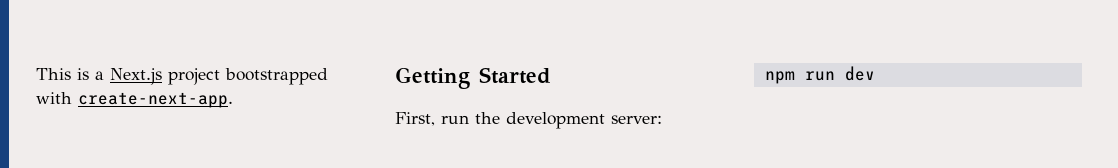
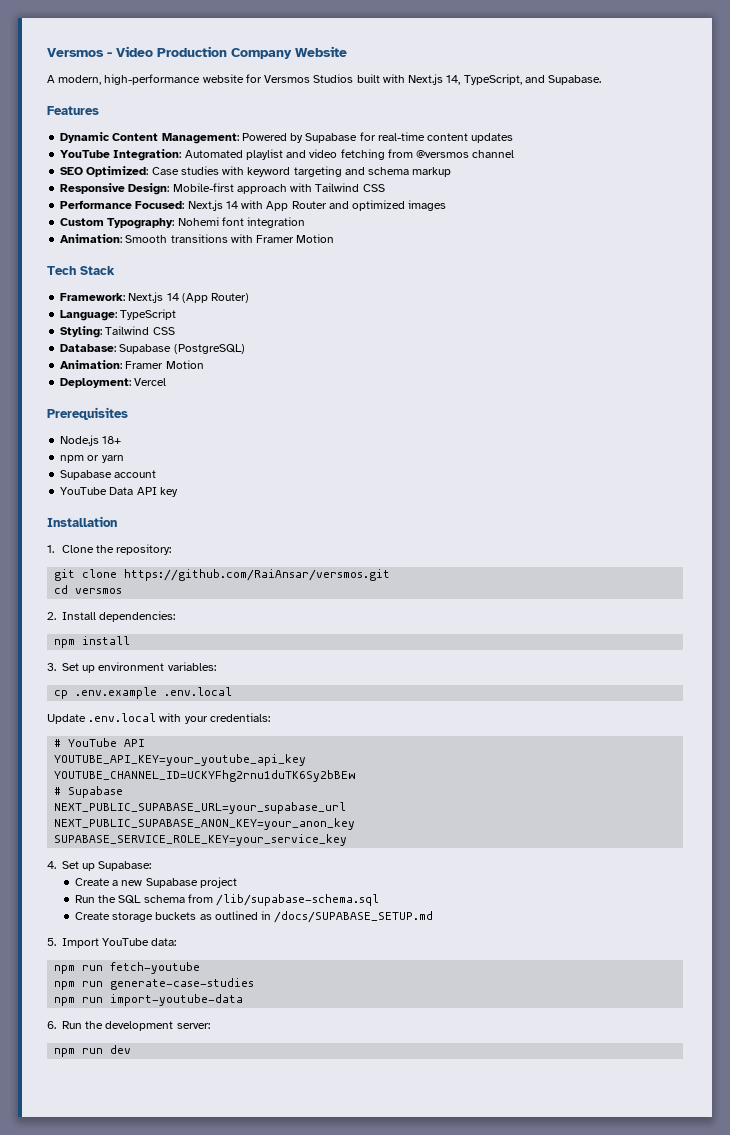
- This is a Next.js project bootstrapped with create-next-app.
- Getting Started
- First, run the development server:
+ Versmos - Video Production Company Website
+ A modern, high-performance website for Versmos Studios built with Next.js 14, TypeScript, and Supabase.
+ Features
+ Dynamic Content Management: Powered by Supabase for real-time content updates
+ YouTube Integration: Automated playlist and video fetching from @versmos channel
+ SEO Optimized: Case studies with keyword targeting and schema markup
+ Responsive Design: Mobile-first approach with Tailwind CSS
+ Performance Focused: Next.js 14 with App Router and optimized images
+ Custom Typography: Nohemi font integration
+ Animation: Smooth transitions with Framer Motion
+ Tech Stack
+ Framework: Next.js 14 (App Router)
+ Language: TypeScript
+ Styling: Tailwind CSS
+ Database: Supabase (PostgreSQL)
+ Animation: Framer Motion
+ Deployment: Vercel
+ Prerequisites
+ Node.js 18+
+ npm or yarn
+ Supabase account
+ YouTube Data API key
+ Installation
+ 1. Clone the repository:
+ git clone https://github.com/RaiAnsar/versmos.git
+ cd versmos
+ 2. Install dependencies:
+ npm install
+ 3. Set up environment variables:
+ cp .env.example .env.local
+ Update .env.local with your credentials:
+ # YouTube API
+ YOUTUBE_API_KEY=your_youtube_api_key
+ YOUTUBE_CHANNEL_ID=UCKYFhg2rnu1duTK6Sy2bBEw
+ # Supabase
+ NEXT_PUBLIC_SUPABASE_URL=your_supabase_url
+ NEXT_PUBLIC_SUPABASE_ANON_KEY=your_anon_key
+ SUPABASE_SERVICE_ROLE_KEY=your_service_key
+ 4. Set up Supabase:
+ Create a new Supabase project
+ Run the SQL schema from /lib/supabase-schema.sql
+ Create storage buckets as outlined in /docs/SUPABASE_SETUP.md
+ 5. Import YouTube data:
+ npm run fetch-youtube
+ npm run generate-case-studies
+ npm run import-youtube-data
+ 6. Run the development server:

